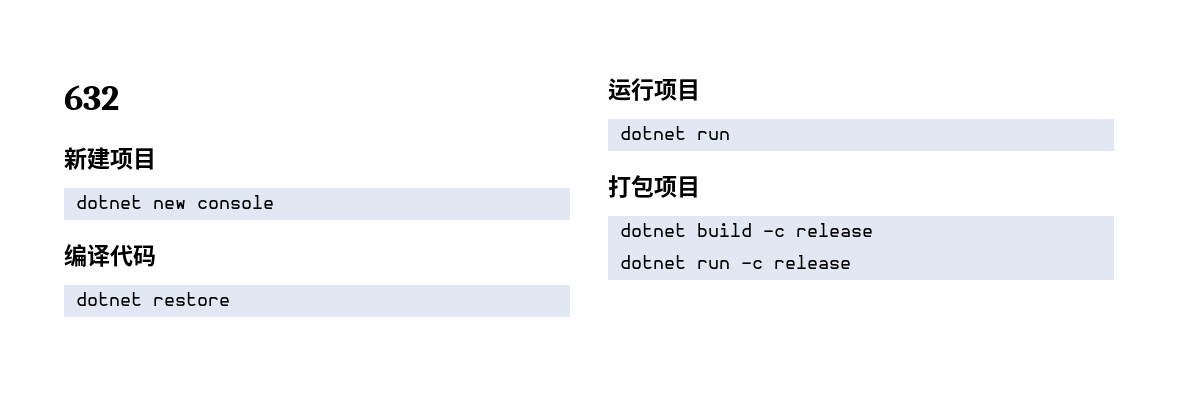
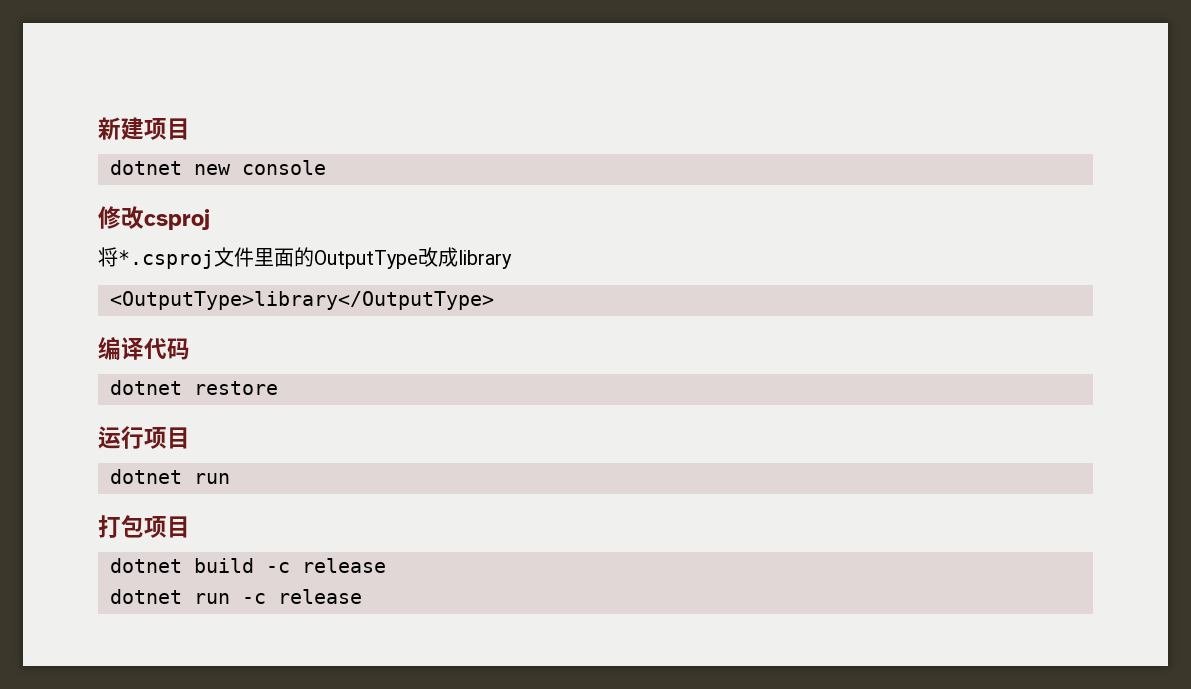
- 632
+ 修改csproj
+ 将*.csproj文件里面的OutputType改成library
+ <OutputType>library</OutputType>

